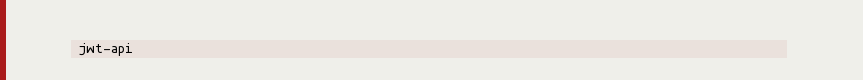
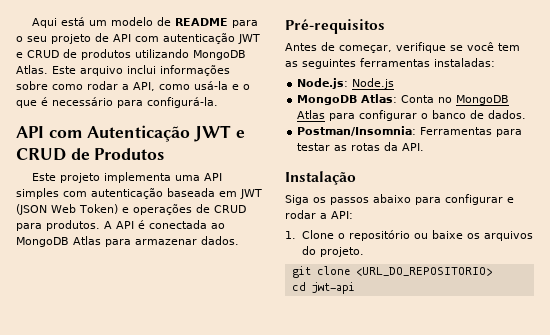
- jwt-api
+ Aqui está um modelo de README para o seu projeto de API com autenticação JWT e CRUD de produtos utilizando MongoDB Atlas. Este arquivo inclui informações sobre como rodar a API, como usá-la e o que é necessário para configurá-la.
+ API com Autenticação JWT e CRUD de Produtos
+ Este projeto implementa uma API simples com autenticação baseada em JWT (JSON Web Token) e operações de CRUD para produtos. A API é conectada ao MongoDB Atlas para armazenar dados.
+ Pré-requisitos
+ Antes de começar, verifique se você tem as seguintes ferramentas instaladas:
+ Node.js: Node.js
+ MongoDB Atlas: Conta no MongoDB Atlas para configurar o banco de dados.
+ Postman/Insomnia: Ferramentas para testar as rotas da API.
+ Instalação
+ Siga os passos abaixo para configurar e rodar a API:
+ 1. Clone o repositório ou baixe os arquivos do projeto.
+ git clone <URL_DO_REPOSITORIO>
+ cd jwt-api

